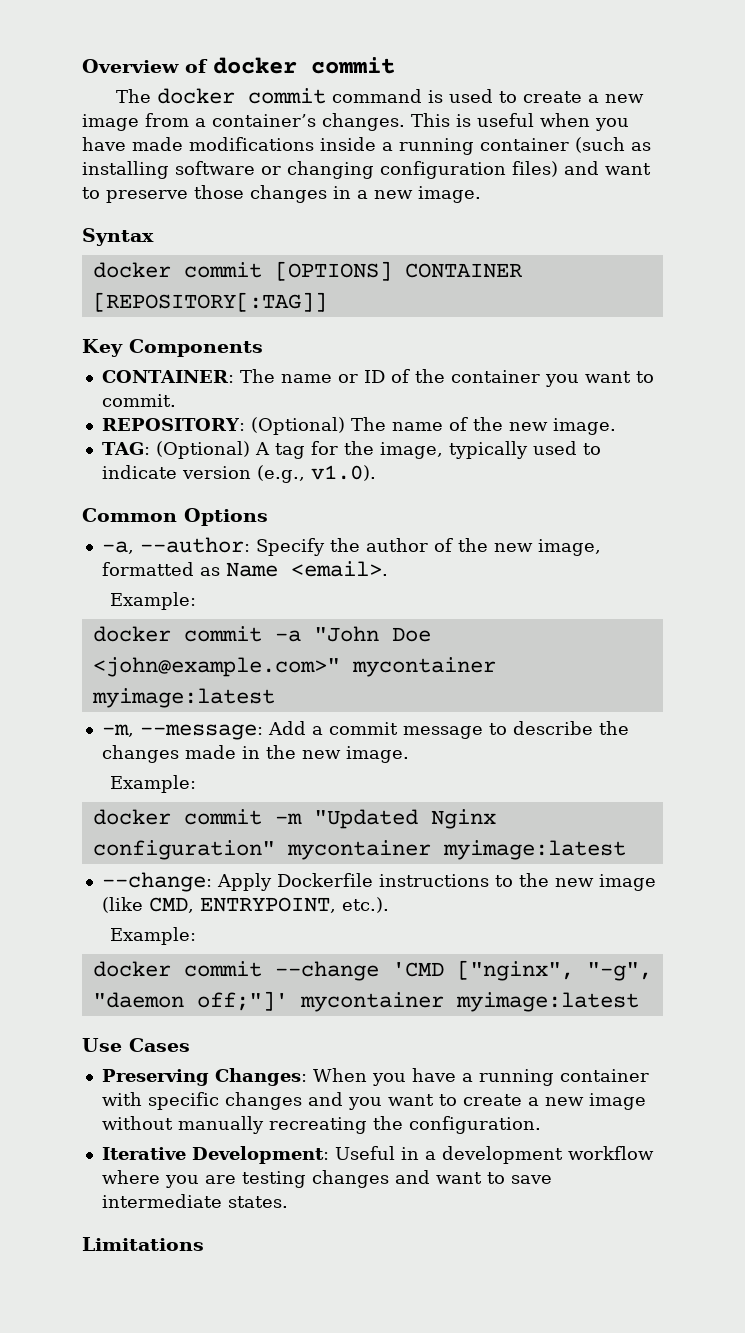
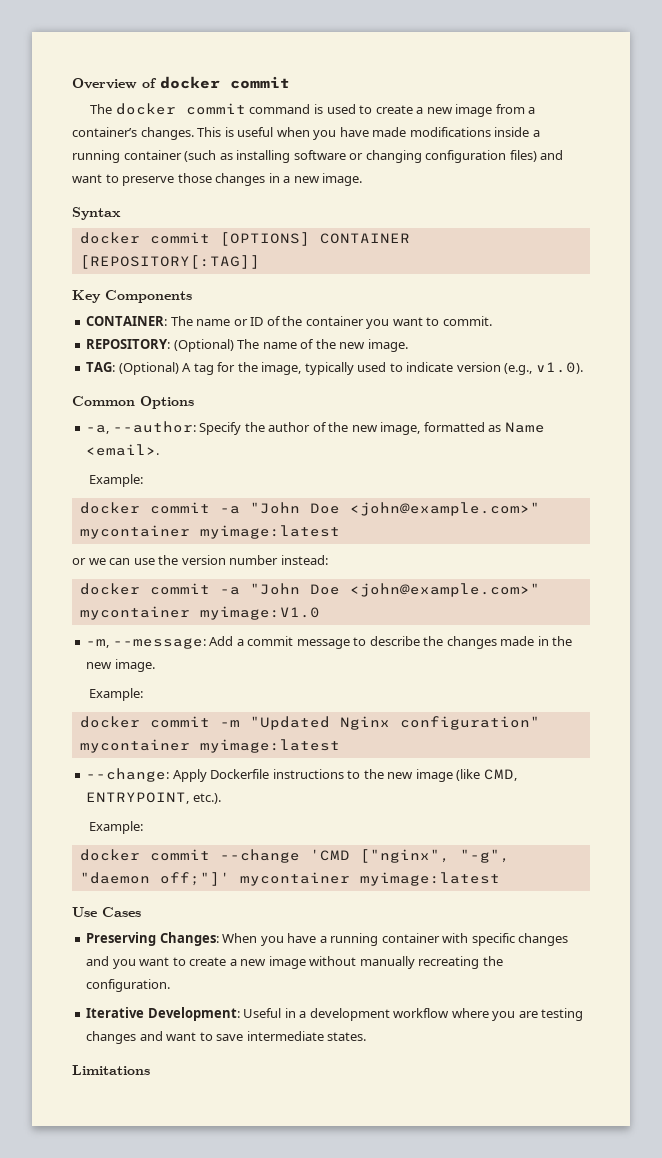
+ or we can use the version number instead:
+ docker commit -a "John Doe <john@example.com>" mycontainer myimage:V1.0

